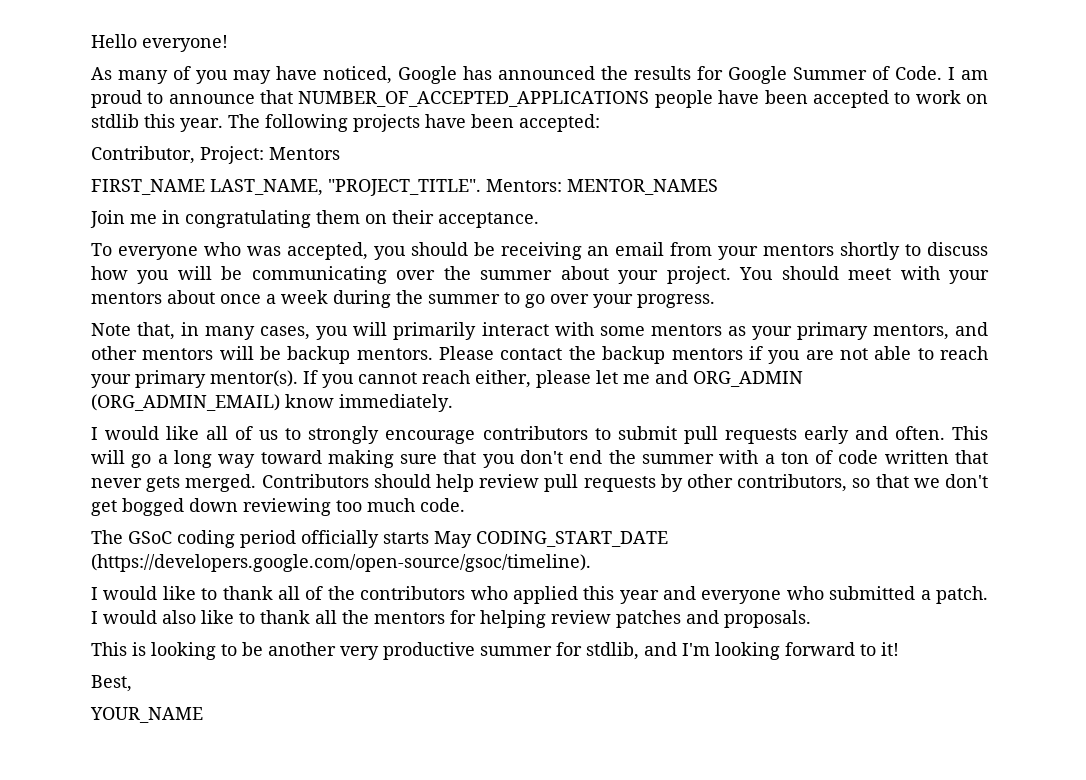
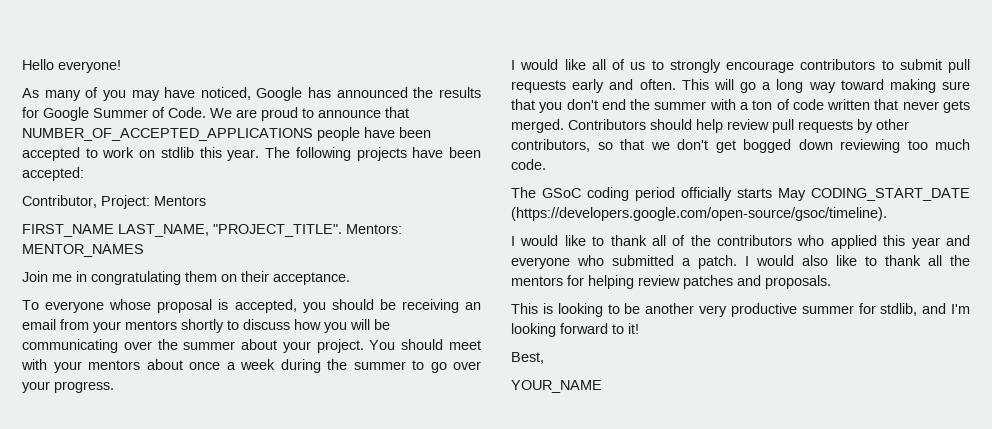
- I am proud to announce that NUMBER_OF_ACCEPTED_APPLICATIONS people have been accepted to work on stdlib this year.
+ We are proud to announce that NUMBER_OF_ACCEPTED_APPLICATIONS people have been accepted to work on stdlib this year.
- To everyone who was accepted, you should be receiving an email from your mentors shortly to discuss how you will be communicating over the summer about your project.
+ To everyone whose proposal is accepted, you should be receiving an email from your mentors shortly to discuss how you will be communicating over the summer about your project.
- Note that, in many cases, you will primarily interact with some mentors as your primary mentors, and other mentors will be backup mentors. Please contact the backup mentors if you are not able to reach your primary mentor(s). If you cannot reach either, please let me and ORG_ADMIN (ORG_ADMIN_EMAIL) know immediately.

